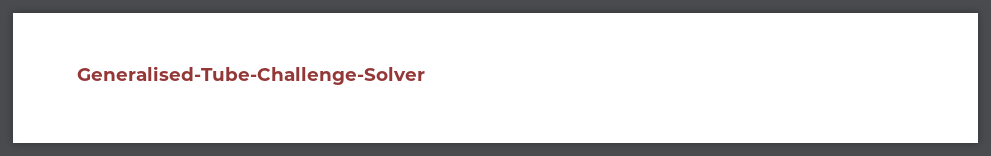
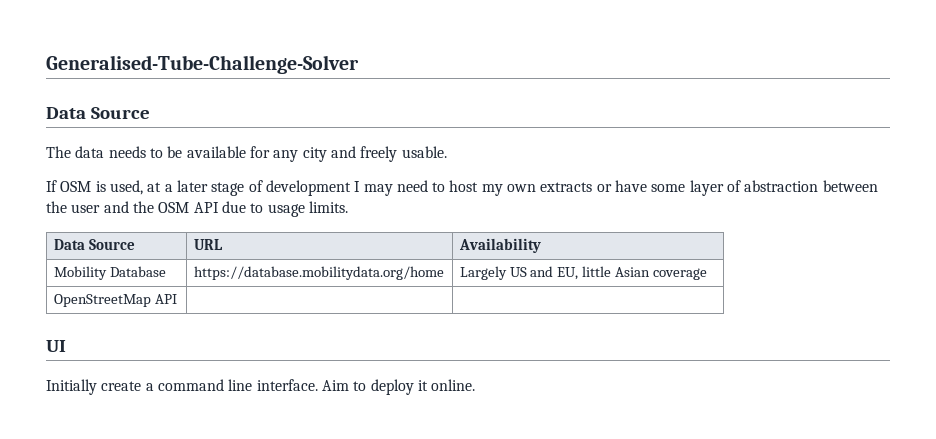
  Generalised-Tube-Challenge-Solver
+ Data Source
+ The data needs to be available for any city and freely usable.
+ If OSM is used, at a later stage of development I may need to host my own extracts or have some layer of abstraction between the user and the OSM API due to usage limits.
+ Data Source | URL | Availability
+ Mobility Database | https://database.mobilitydata.org/home | Largely US and EU, little Asian coverage
+ OpenStreetMap API | |
+ UI
+ Initially create a command line interface. Aim to deploy it online.

